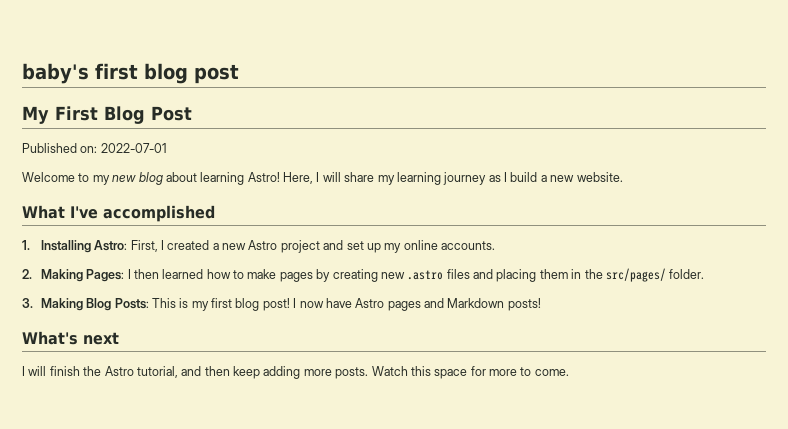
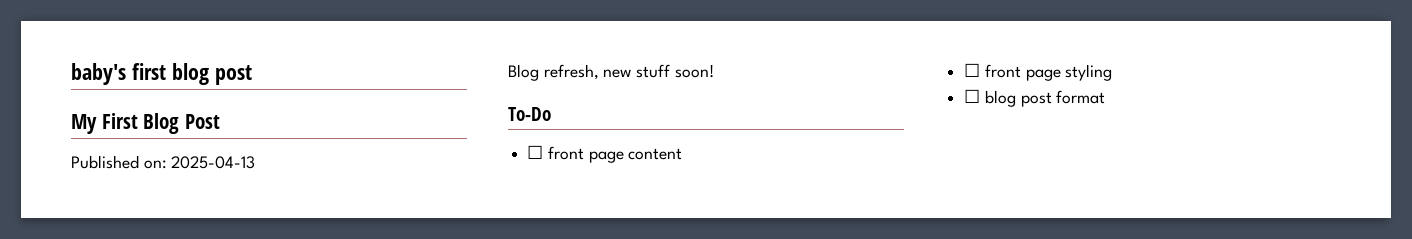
- Published on: 2022-07-01
- Welcome to my new blog about learning Astro! Here, I will share my learning journey as I build a new website.
- What I've accomplished
- 1. Installing Astro: First, I created a new Astro project and set up my online accounts.
- 2. Making Pages: I then learned how to make pages by creating new .astro files and placing them in the src/pages/ folder.
- 3. Making Blog Posts: This is my first blog post! I now have Astro pages and Markdown posts!
- What's next
- I will finish the Astro tutorial, and then keep adding more posts. Watch this space for more to come.
+ Published on: 2025-04-13
+ Blog refresh, new stuff soon!
+ To-Do
+ ☐ front page content
+ ☐ front page styling
+ ☐ blog post format

